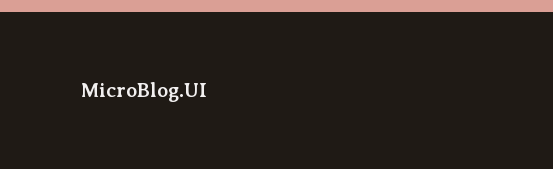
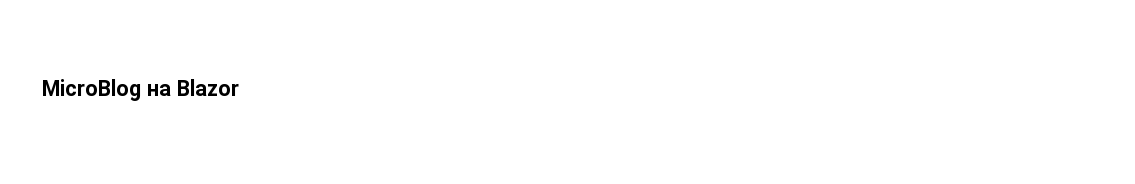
- MicroBlog.UI
+ MicroBlog на Blazor

